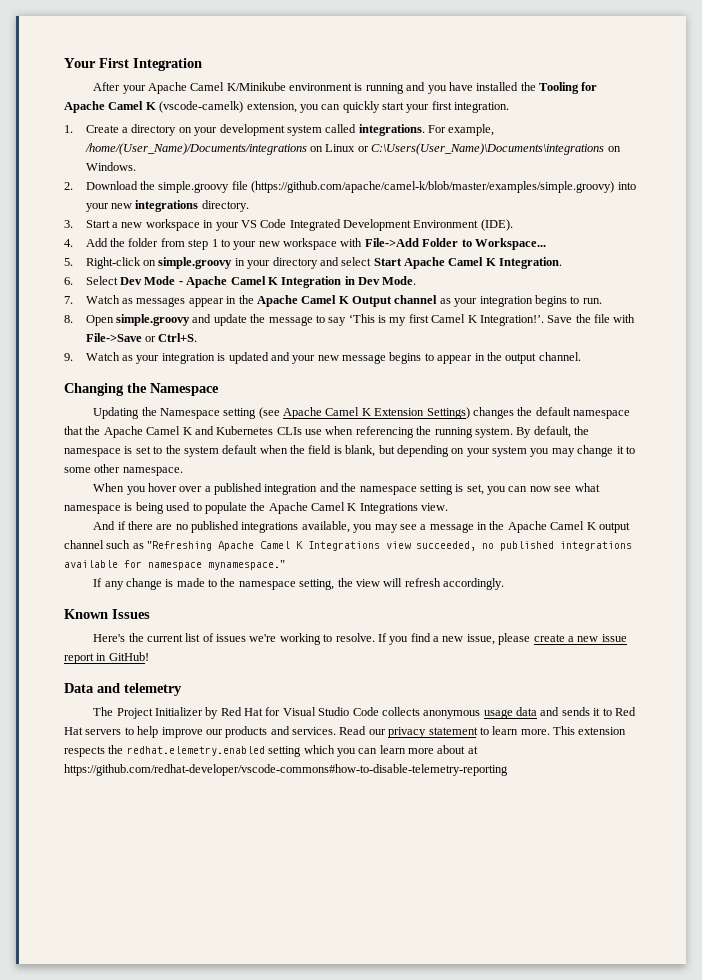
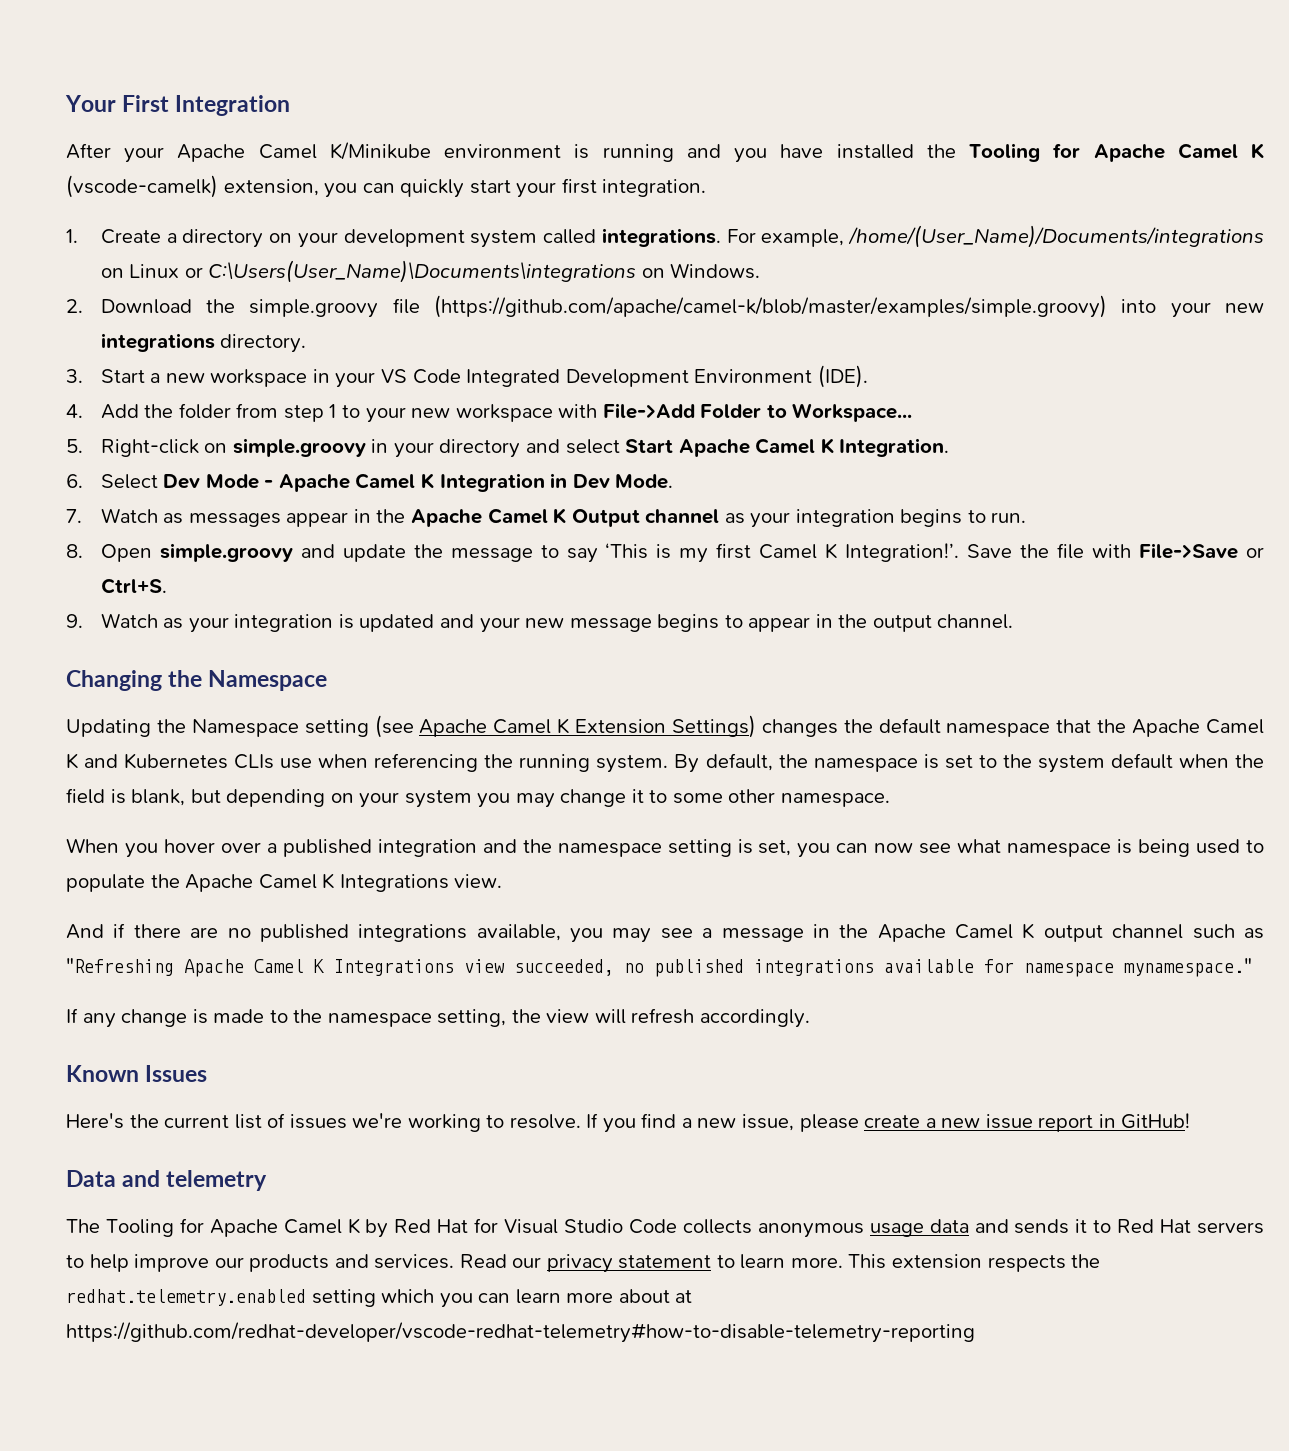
- The Project Initializer by Red Hat for Visual Studio Code collects anonymous usage data and sends it to Red Hat servers to help improve our products and services.
+ The Tooling for Apache Camel K by Red Hat for Visual Studio Code collects anonymous usage data and sends it to Red Hat servers to help improve our products and services.
- This extension respects the redhat.elemetry.enabled setting which you can learn more about at https://github.com/redhat-developer/vscode-commons#how-to-disable-telemetry-reporting
+ This extension respects the redhat.telemetry.enabled setting which you can learn more about at https://github.com/redhat-developer/vscode-redhat-telemetry#how-to-disable-telemetry-reporting

